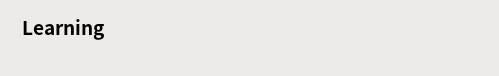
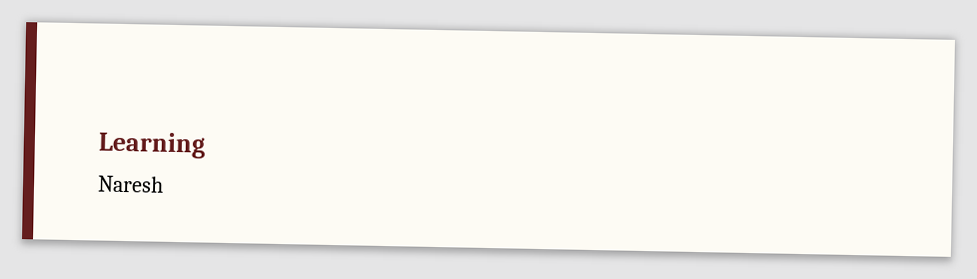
+ Naresh

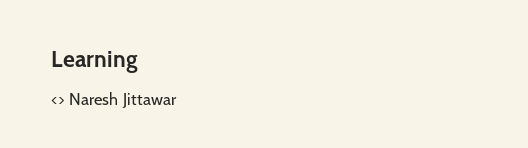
- Naresh
+ <> Naresh Jittawar

